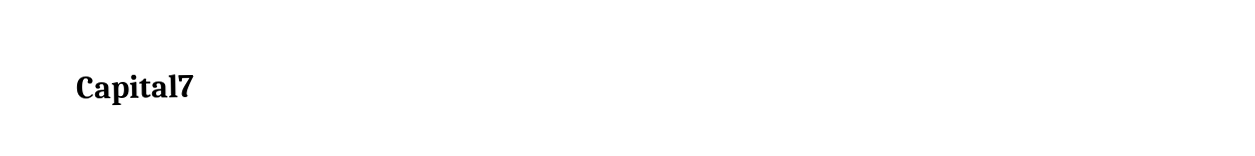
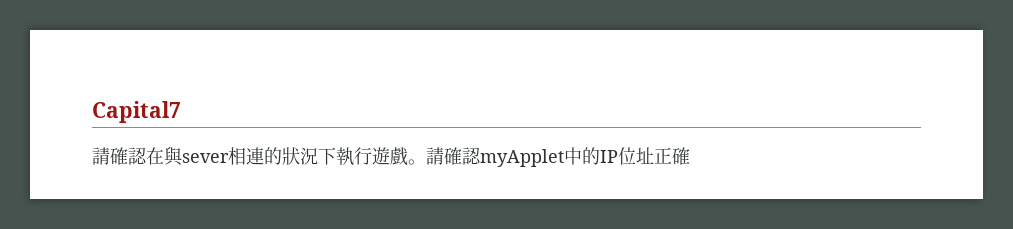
+ 請確認在與sever相連的狀況下執行遊戲。請確認myApplet中的IP位址正確

